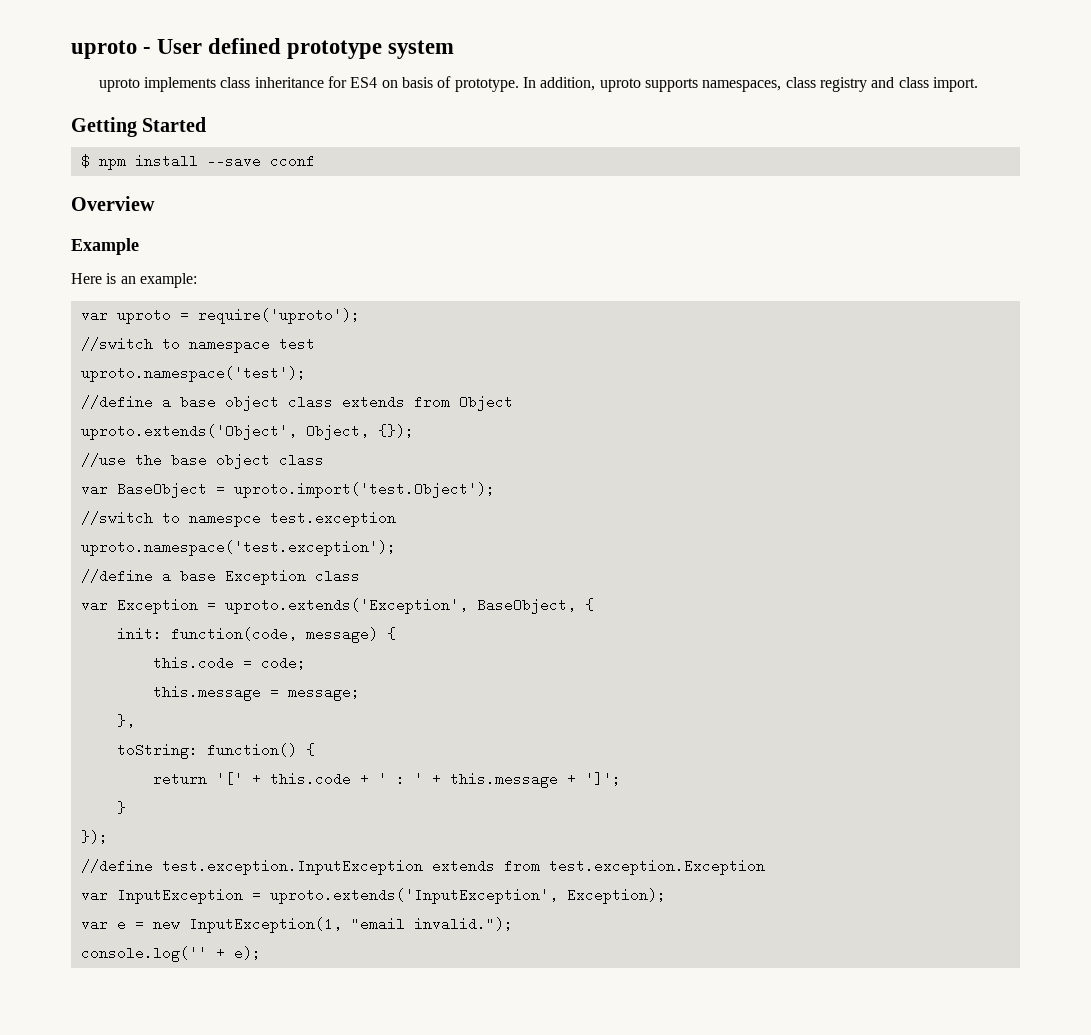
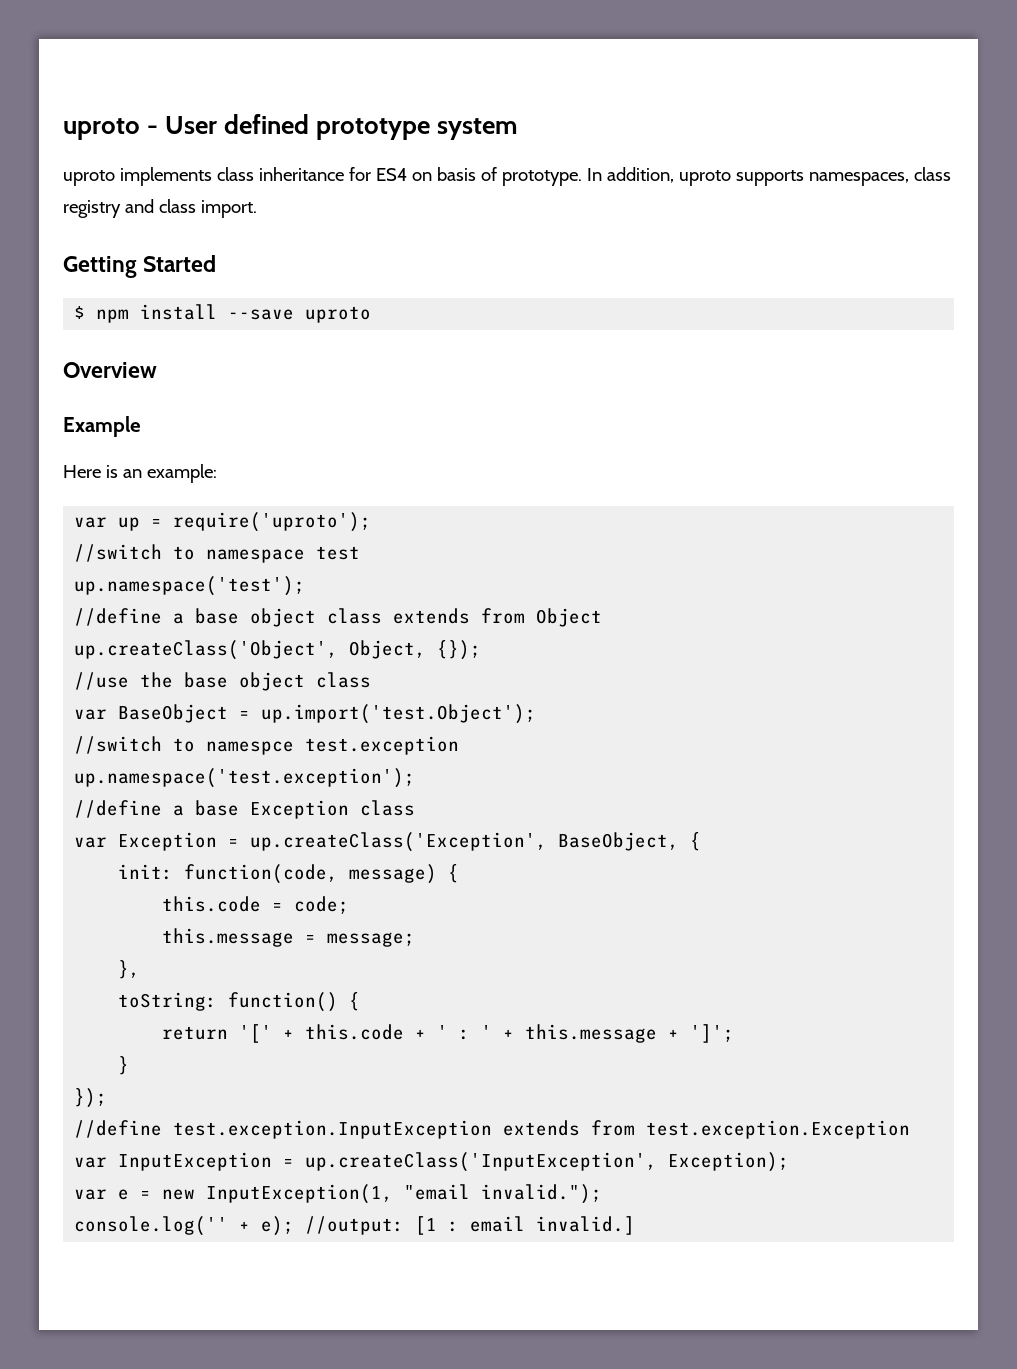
- $ npm install --save cconf
+ $ npm install --save uproto
- var uproto = require('uproto');
+ var up = require('uproto');
- uproto.namespace('test');
+ up.namespace('test');
- uproto.extends('Object', Object, {});
+ up.createClass('Object', Object, {});
- var BaseObject = uproto.import('test.Object');
+ var BaseObject = up.import('test.Object');
- uproto.namespace('test.exception');
+ up.namespace('test.exception');
- var Exception = uproto.extends('Exception', BaseObject, {
+ var Exception = up.createClass('Exception', BaseObject, {
- var InputException = uproto.extends('InputException', Exception);
+ var InputException = up.createClass('InputException', Exception);
- console.log('' + e);
+ console.log('' + e); //output: [1 : email invalid.]

